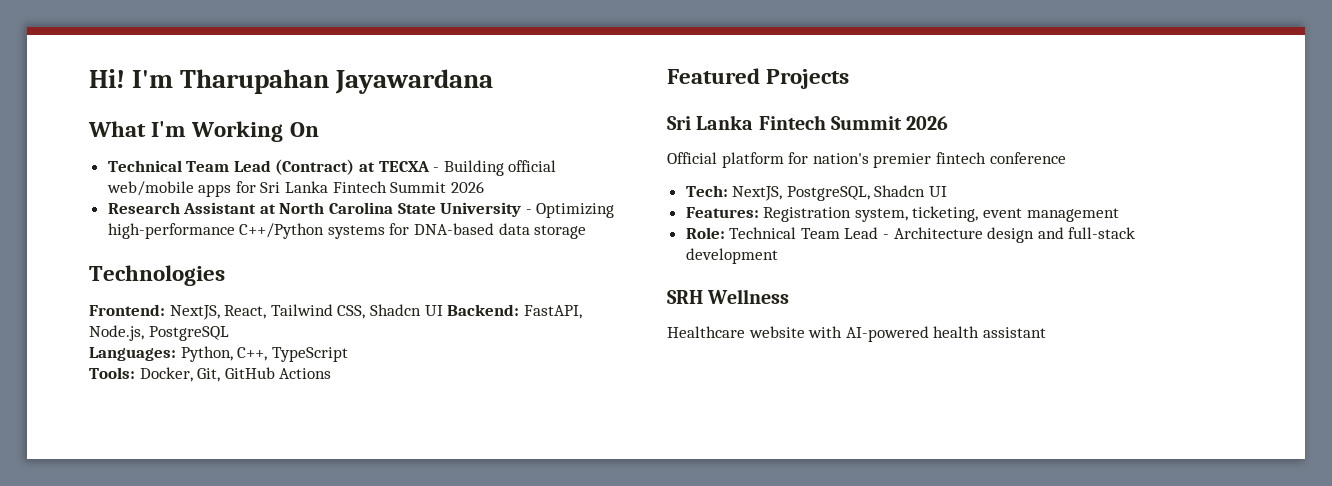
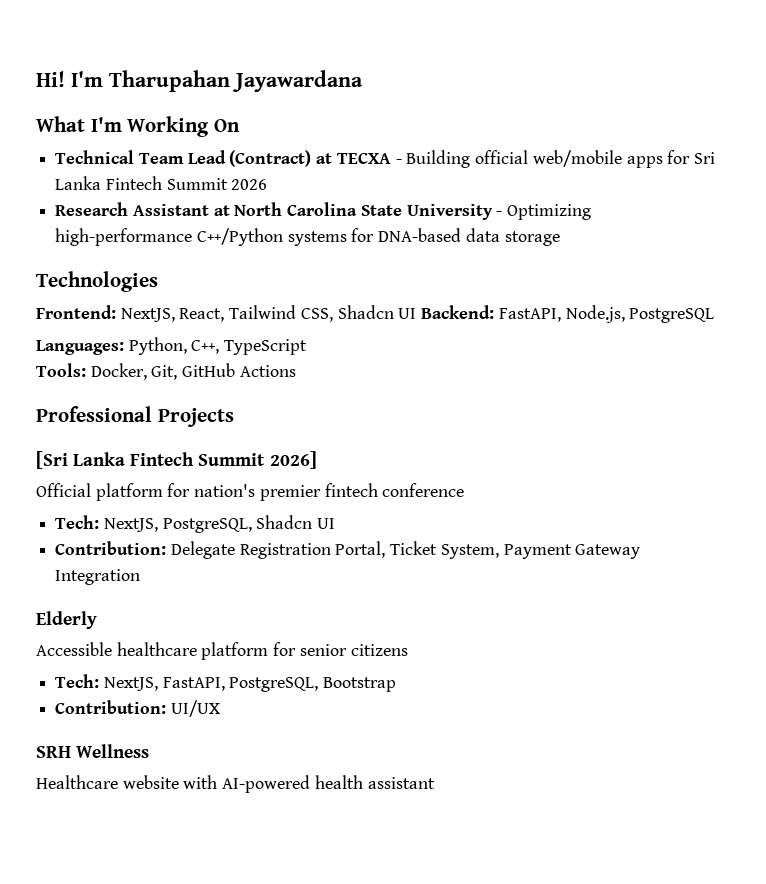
- Featured Projects
- Sri Lanka Fintech Summit 2026
+ Professional Projects
+ [Sri Lanka Fintech Summit 2026]
- Features: Registration system, ticketing, event management
- Role: Technical Team Lead - Architecture design and full-stack development
+ Contribution: Delegate Registration Portal, Ticket System, Payment Gateway Integration
+ Elderly
+ Accessible healthcare platform for senior citizens
+ Tech: NextJS, FastAPI, PostgreSQL, Bootstrap
+ Contribution: UI/UX

